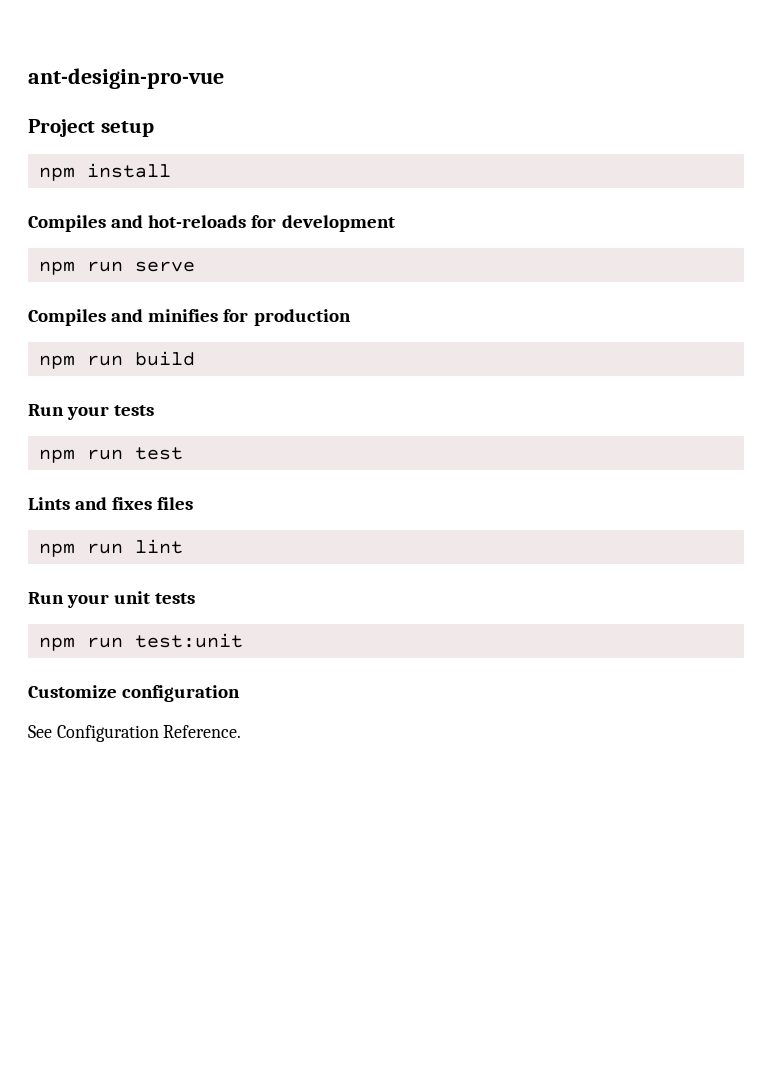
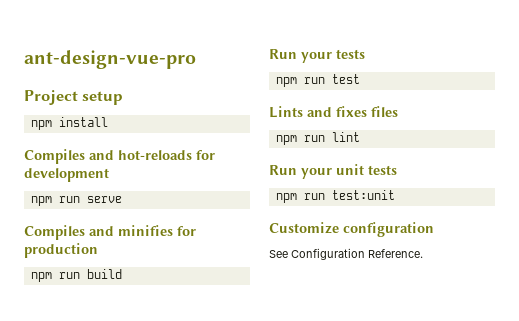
- ant-desigin-pro-vue
+ ant-design-vue-pro

